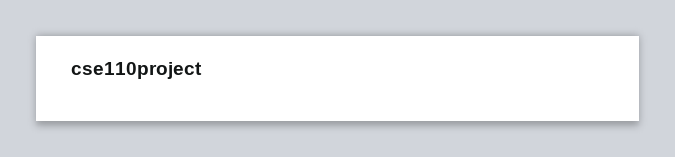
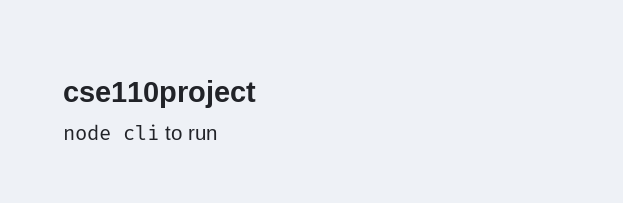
+ node cli to run

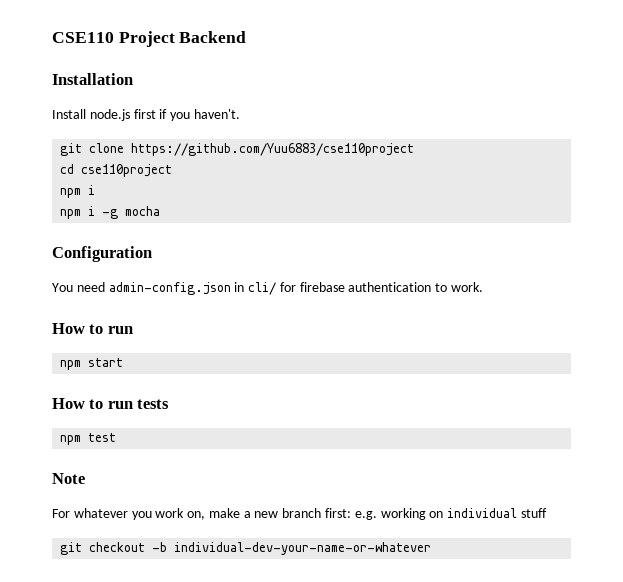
- cse110project
- node cli to run
+ CSE110 Project Backend
+ Installation
+ Install node.js first if you haven't.
+ git clone https://github.com/Yuu6883/cse110project
+ cd cse110project
+ npm i
+ npm i -g mocha
+ Configuration
+ You need admin-config.json in cli/ for firebase authentication to work.
+ How to run
+ npm start
+ How to run tests
+ npm test
+ Note
+ For whatever you work on, make a new branch first: e.g. working on individual stuff
+ git checkout -b individual-dev-your-name-or-whatever

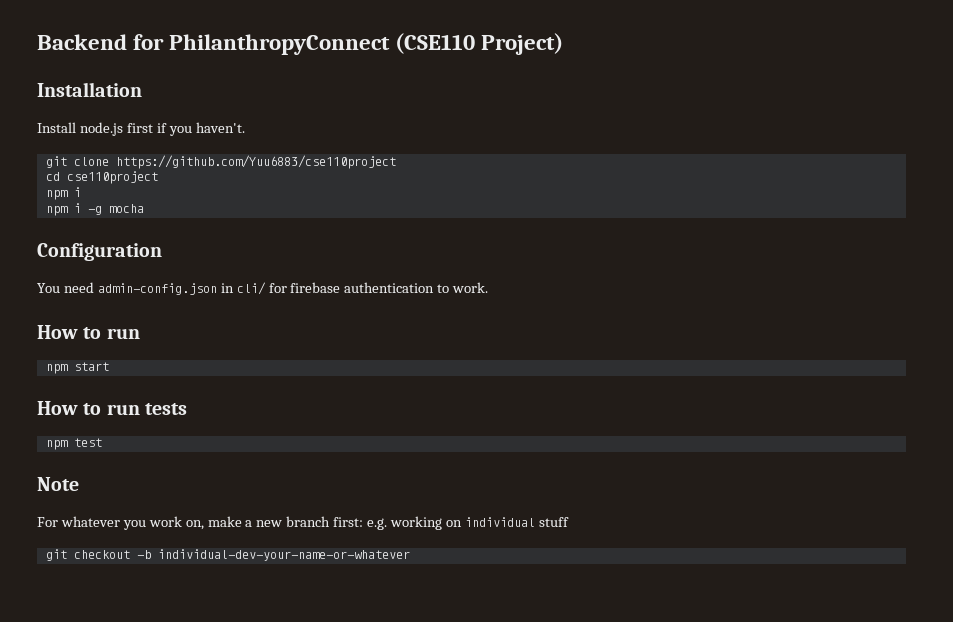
- CSE110 Project Backend
+ Backend for PhilanthropyConnect (CSE110 Project)

